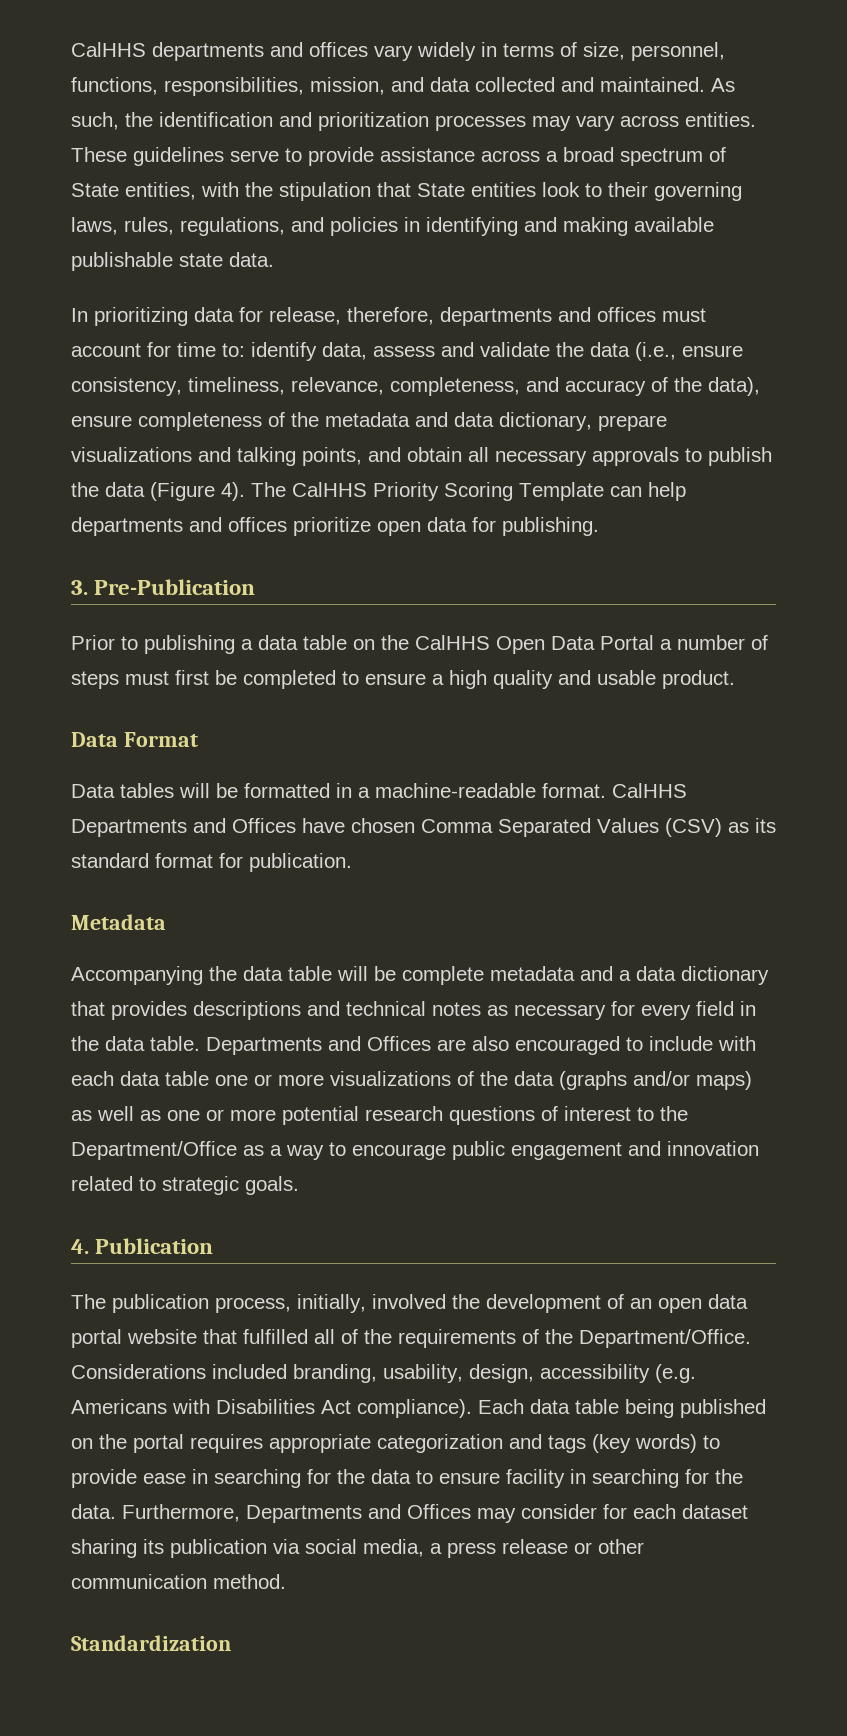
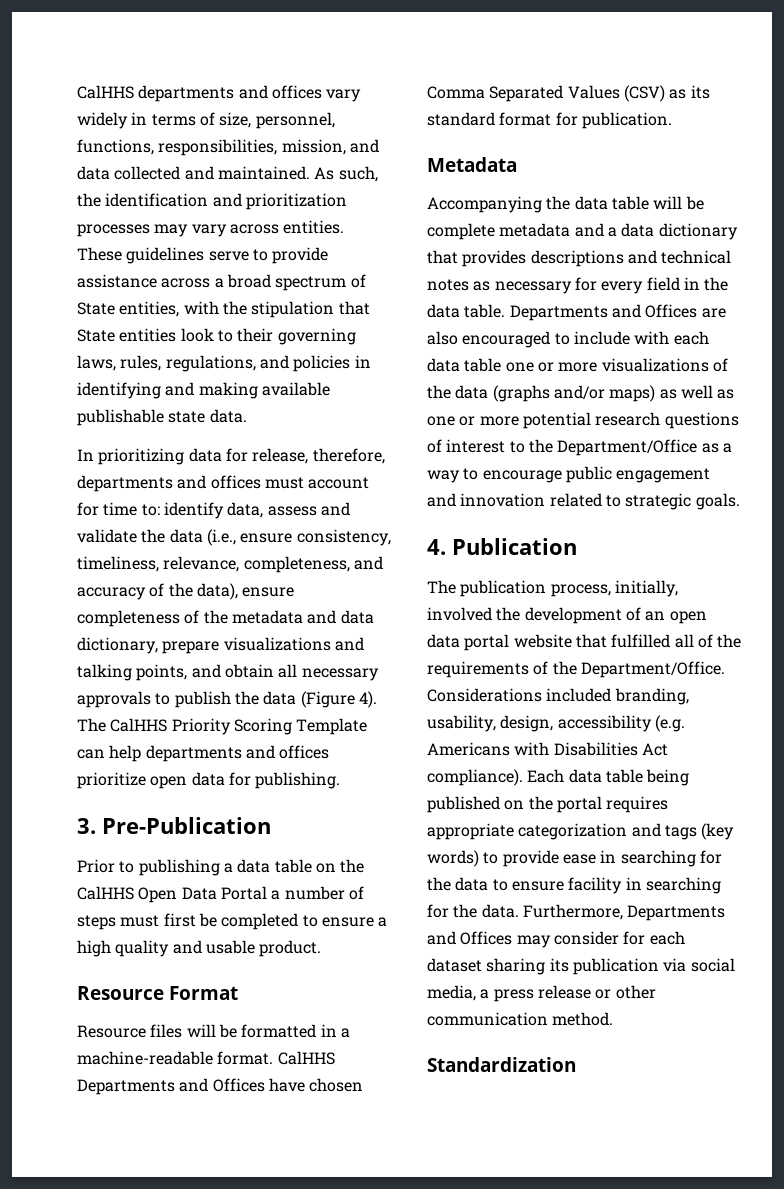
- Data Format
+ Resource Format
- Data tables will be formatted in a machine-readable format.
+ Resource files will be formatted in a machine-readable format.

